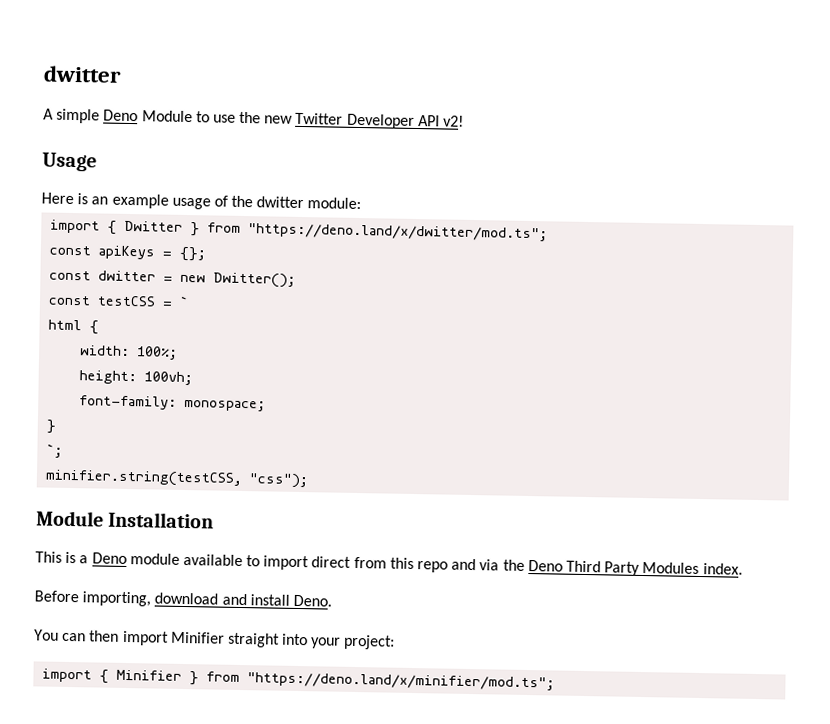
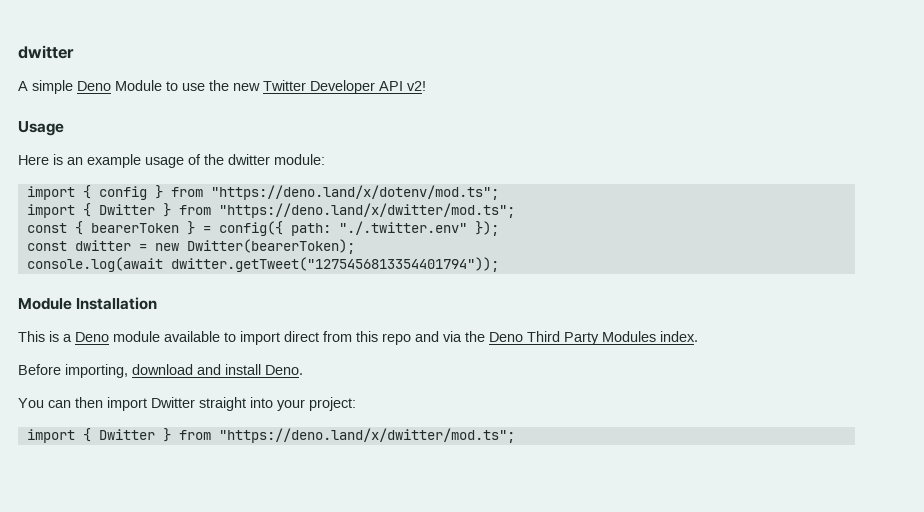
+ import { config } from "https://deno.land/x/dotenv/mod.ts";
- const apiKeys = {};
- const dwitter = new Dwitter();
- const testCSS = `
- html {
- width: 100%;
- height: 100vh;
- font-family: monospace;
- }
- `;
- minifier.string(testCSS, "css");
+ const { bearerToken } = config({ path: "./.twitter.env" });
+ const dwitter = new Dwitter(bearerToken);
+ console.log(await dwitter.getTweet("1275456813354401794"));
- You can then import Minifier straight into your project:
- import { Minifier } from "https://deno.land/x/minifier/mod.ts";
+ You can then import Dwitter straight into your project:
+ import { Dwitter } from "https://deno.land/x/dwitter/mod.ts";

